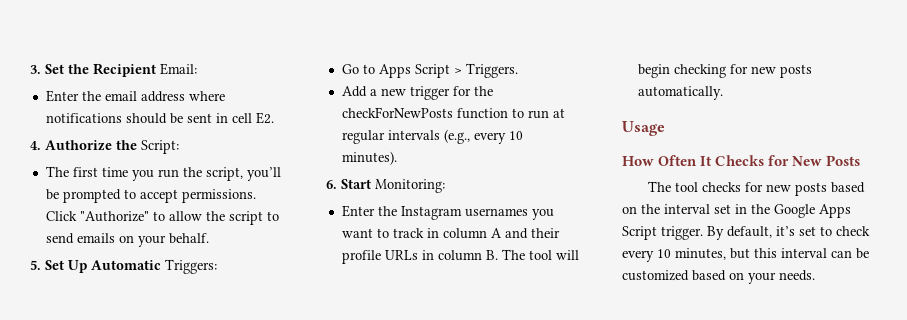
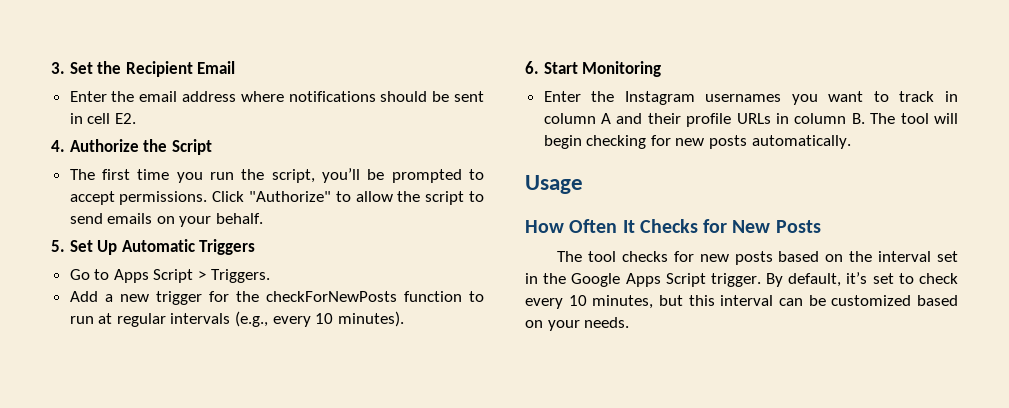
- 3. Set the Recipient Email:
+ 3. Set the Recipient Email
- 4. Authorize the Script:
+ 4. Authorize the Script
- 5. Set Up Automatic Triggers:
+ 5. Set Up Automatic Triggers
- 6. Start Monitoring:
+ 6. Start Monitoring

